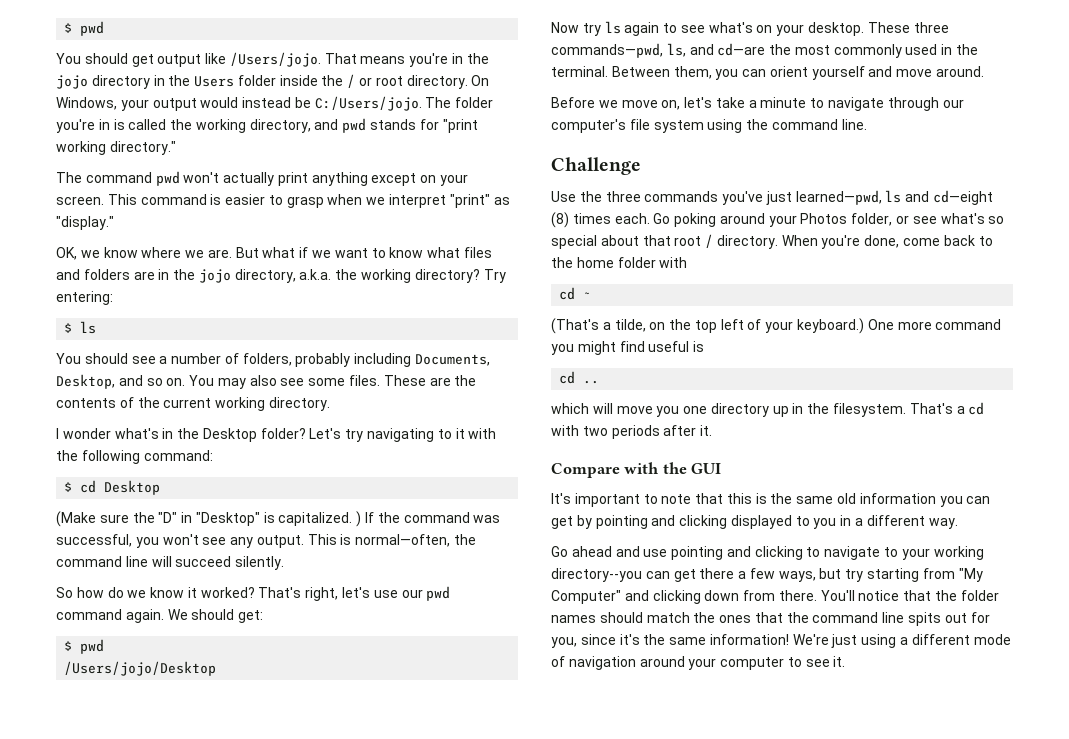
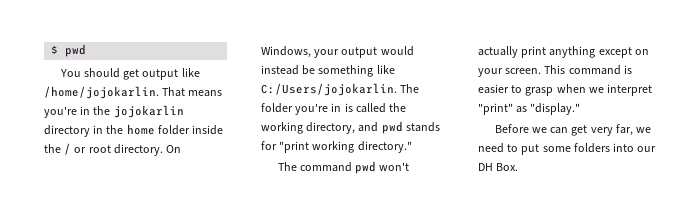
- You should get output like /Users/jojo.
+ You should get output like /home/jojokarlin.
- That means you're in the jojo directory in the Users folder inside the / or root directory.
+ That means you're in the jojokarlin directory in the home folder inside the / or root directory.
- On Windows, your output would instead be C:/Users/jojo.
+ On Windows, your output would instead be something like C:/Users/jojokarlin.
- OK, we know where we are. But what if we want to know what files and folders are in the jojo directory, a.k.a. the working directory? Try entering:
- $ ls
- You should see a number of folders, probably including Documents, Desktop, and so on. You may also see some files. These are the contents of the current working directory.
- I wonder what's in the Desktop folder? Let's try navigating to it with the following command:
- $ cd Desktop
- (Make sure the "D" in "Desktop" is capitalized. ) If the command was successful, you won't see any output. This is normal—often, the command line will succeed silently.
- So how do we know it worked? That's right, let's use our pwd command again. We should get:
- $ pwd
- /Users/jojo/Desktop
- Now try ls again to see what's on your desktop. These three commands—pwd, ls, and cd—are the most commonly used in the terminal. Between them, you can orient yourself and move around.
- Before we move on, let's take a minute to navigate through our computer's file system using the command line.
- Challenge
- Use the three commands you've just learned—pwd, ls and cd—eight (8) times each. Go poking around your Photos folder, or see what's so special about that root / directory. When you're done, come back to the home folder with
- cd ~
- (That's a tilde, on the top left of your keyboard.) One more command you might find useful is
- cd ..
- which will move you one directory up in the filesystem. That's a cd with two periods after it.
- Compare with the GUI
- It's important to note that this is the same old information you can get by pointing and clicking displayed to you in a different way.
- Go ahead and use pointing and clicking to navigate to your working directory--you can get there a few ways, but try starting from "My Computer" and clicking down from there. You'll notice that the folder names should match the ones that the command line spits out for you, since it's the same information! We're just using a different mode of navigation around your computer to see it.
+ Before we can get very far, we need to put some folders into our DH Box.

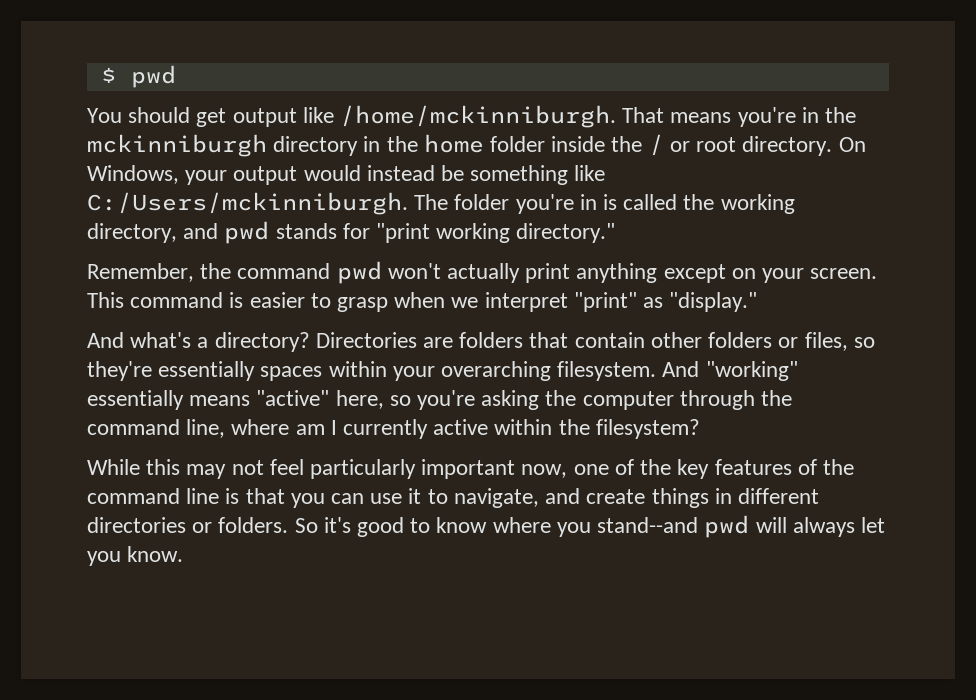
- You should get output like /home/jojokarlin.
+ You should get output like /home/mckinniburgh.
- That means you're in the jojokarlin directory in the home folder inside the / or root directory.
+ That means you're in the mckinniburgh directory in the home folder inside the / or root directory.
- On Windows, your output would instead be something like C:/Users/jojokarlin.
+ On Windows, your output would instead be something like C:/Users/mckinniburgh.
- The command pwd won't actually print anything except on your screen.
+ Remember, the command pwd won't actually print anything except on your screen.
- Before we can get very far, we need to put some folders into our DH Box.
+ And what's a directory? Directories are folders that contain other folders or files, so they're essentially spaces within your overarching filesystem. And "working" essentially means "active" here, so you're asking the computer through the command line, where am I currently active within the filesystem?
+ While this may not feel particularly important now, one of the key features of the command line is that you can use it to navigate, and create things in different directories or folders. So it's good to know where you stand--and pwd will always let you know.

